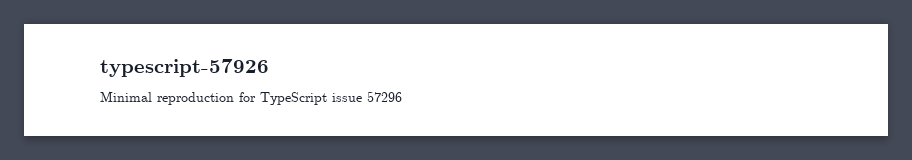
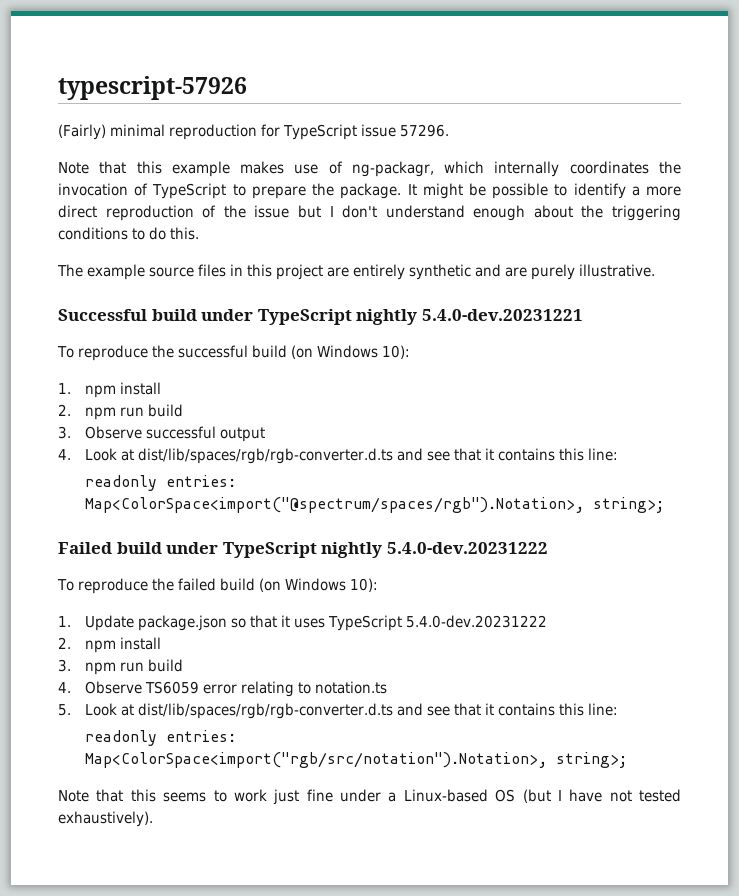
- Minimal reproduction for TypeScript issue 57296
+ (Fairly) minimal reproduction for TypeScript issue 57296.
+ Note that this example makes use of ng-packagr, which internally coordinates the invocation of TypeScript to prepare the package. It might be possible to identify a more direct reproduction of the issue but I don't understand enough about the triggering conditions to do this.
+ The example source files in this project are entirely synthetic and are purely illustrative.
+ Successful build under TypeScript nightly 5.4.0-dev.20231221
+ To reproduce the successful build (on Windows 10):
+ 1. npm install
+ 2. npm run build
+ 3. Observe successful output
+ 4. Look at dist/lib/spaces/rgb/rgb-converter.d.ts and see that it contains this line:
+ readonly entries: Map<ColorSpace<import("@spectrum/spaces/rgb").Notation>, string>;
+ Failed build under TypeScript nightly 5.4.0-dev.20231222
+ To reproduce the failed build (on Windows 10):
+ 1. Update package.json so that it uses TypeScript 5.4.0-dev.20231222
+ 2. npm install
+ 3. npm run build
+ 4. Observe TS6059 error relating to notation.ts
+ 5. Look at dist/lib/spaces/rgb/rgb-converter.d.ts and see that it contains this line:
+ readonly entries: Map<ColorSpace<import("rgb/src/notation").Notation>, string>;
+ Note that this seems to work just fine under a Linux-based OS (but I have not tested exhaustively).

